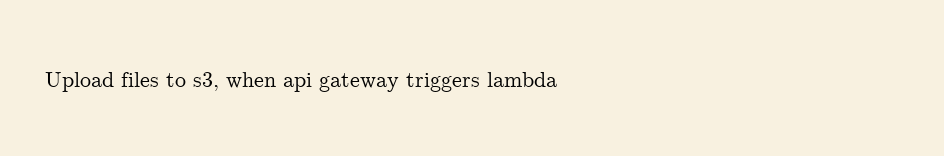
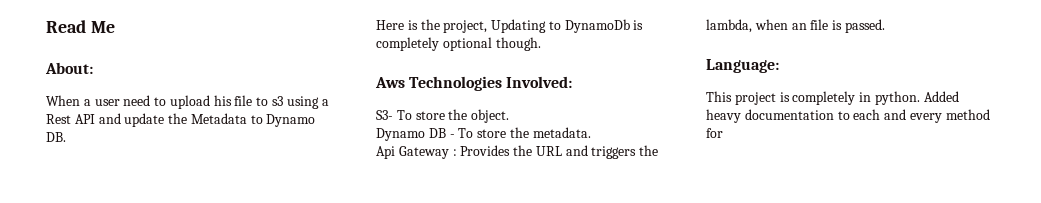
- Upload files to s3, when api gateway triggers lambda
+ Read Me
+ About:
+ When a user need to upload his file to s3 using a Rest API and update the Metadata to Dynamo DB.
+ Here is the project, Updating to DynamoDb is completely optional though.
+ Aws Technologies Involved:
+ S3- To store the object.
+ Dynamo DB - To store the metadata.
+ Api Gateway : Provides the URL and triggers the lambda, when an file is passed.
+ Language:
+ This project is completely in python. Added heavy documentation to each and every method for

